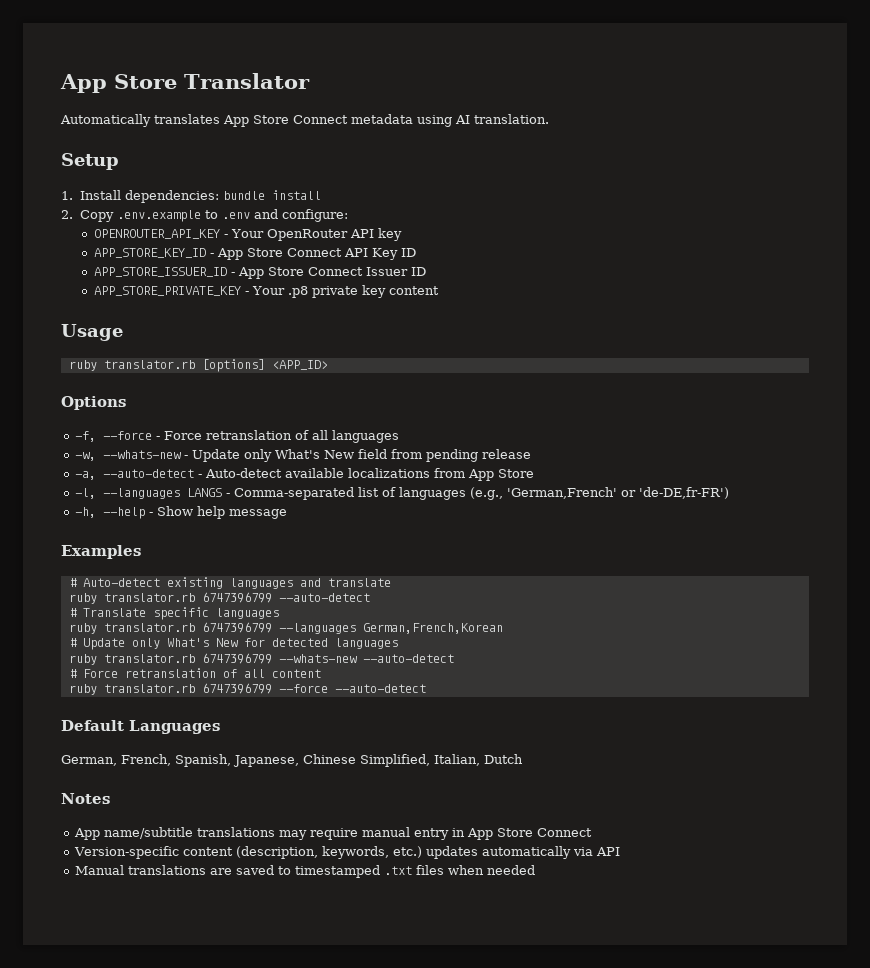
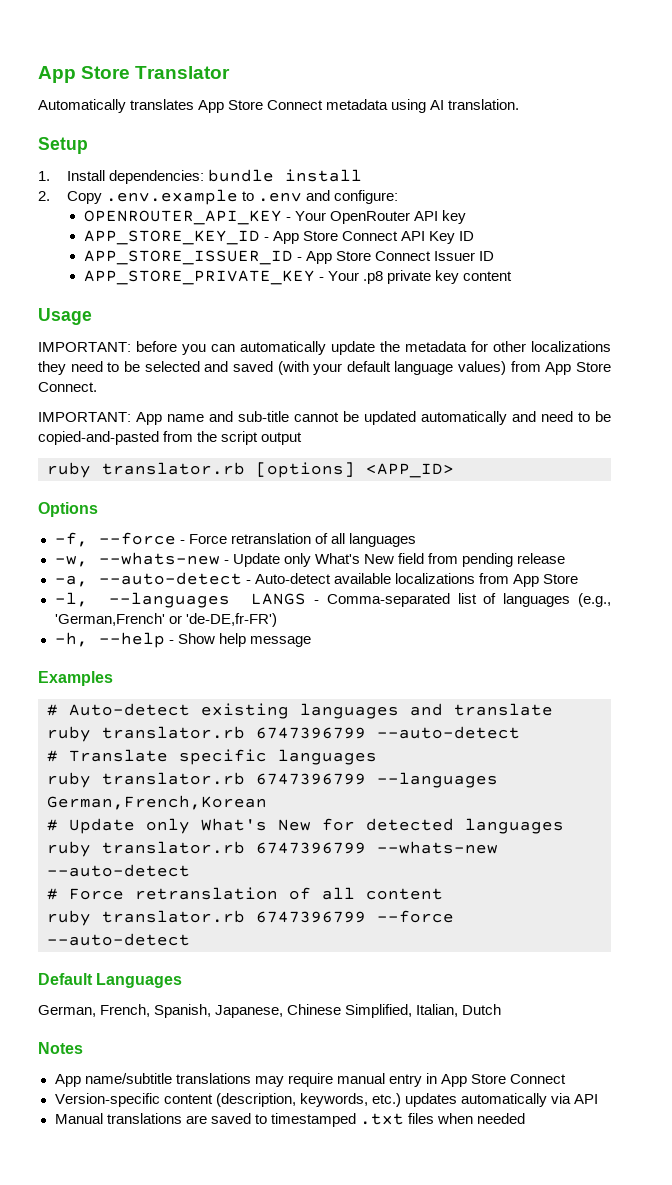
+ IMPORTANT: before you can automatically update the metadata for other localizations they need to be selected and saved (with your default language values) from App Store Connect.
+ IMPORTANT: App name and sub-title cannot be updated automatically and need to be copied-and-pasted from the script output

